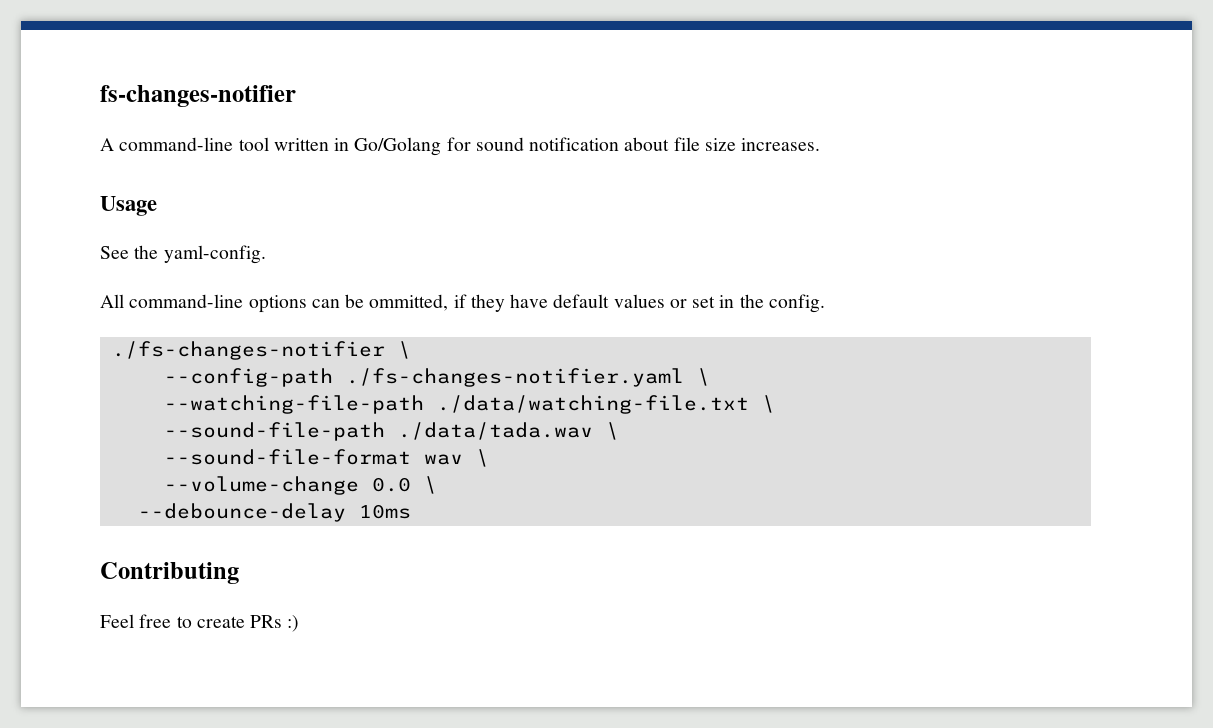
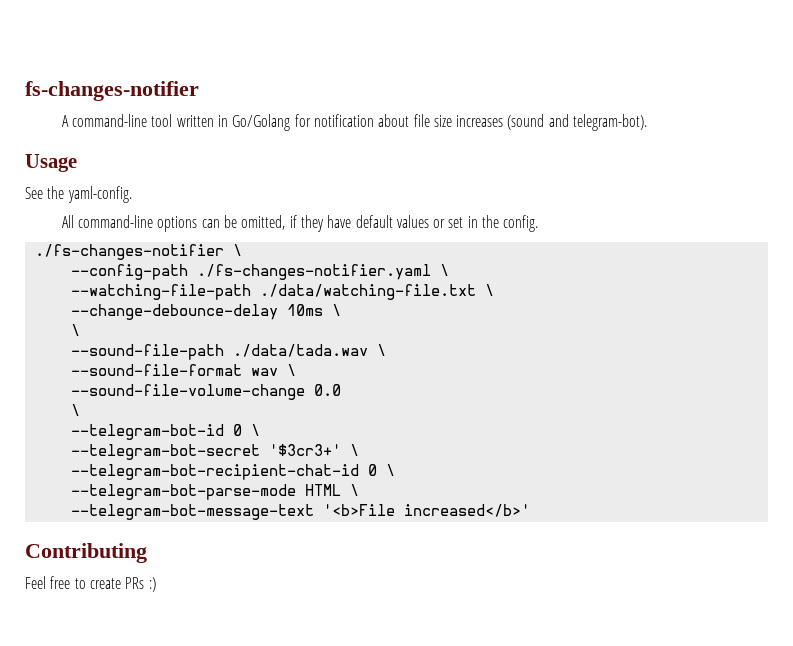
- A command-line tool written in Go/Golang for sound notification about file size increases.
+ A command-line tool written in Go/Golang for notification about file size increases (sound and telegram-bot).
- All command-line options can be ommitted, if they have default values or set in the config.
+ All command-line options can be omitted, if they have default values or set in the config.
+ --change-debounce-delay 10ms \
+ \
- --volume-change 0.0 \
- --debounce-delay 10ms
+ --sound-file-volume-change 0.0
+ \
+ --telegram-bot-id 0 \
+ --telegram-bot-secret '$3cr3+' \
+ --telegram-bot-recipient-chat-id 0 \
+ --telegram-bot-parse-mode HTML \
+ --telegram-bot-message-text '<b>File increased</b>'

